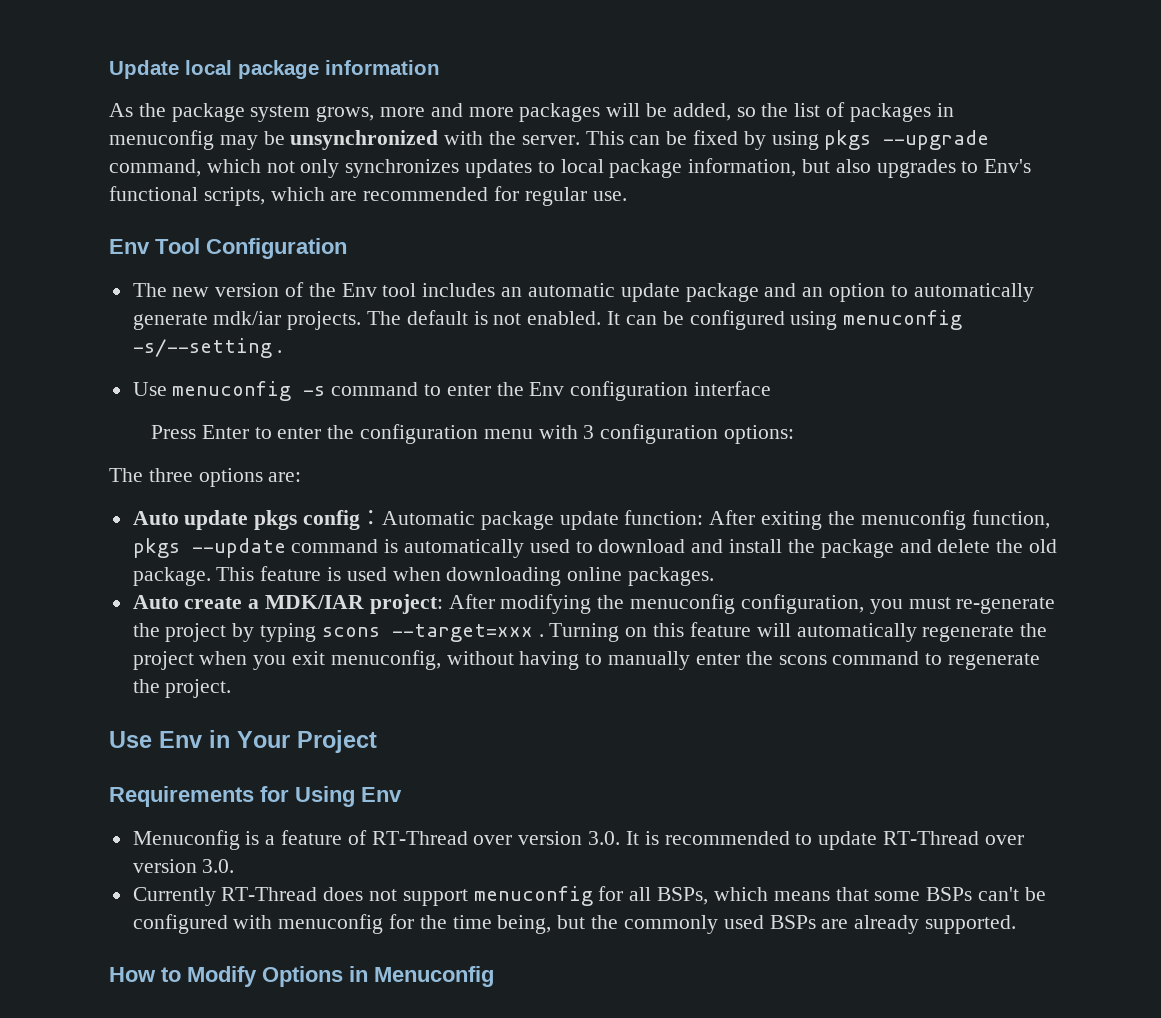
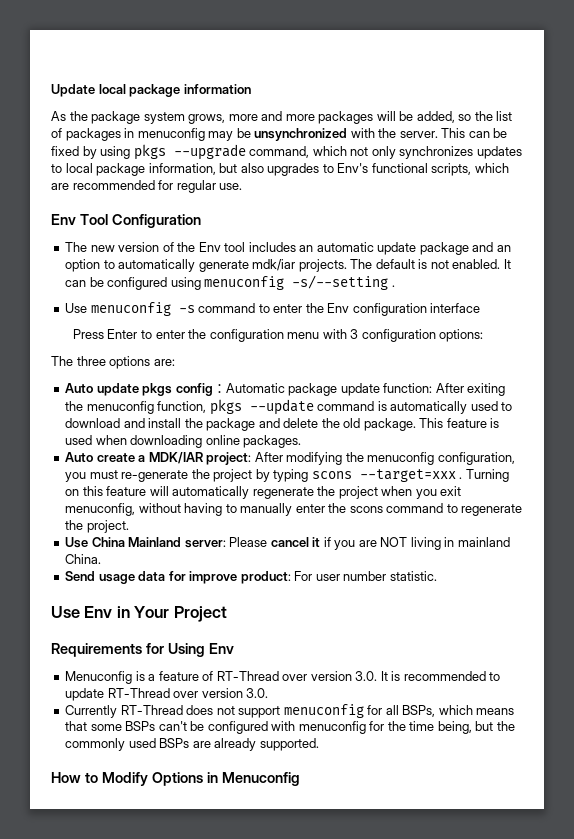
+ Use China Mainland server: Please cancel it if you are NOT living in mainland China.
+ Send usage data for improve product: For user number statistic.

